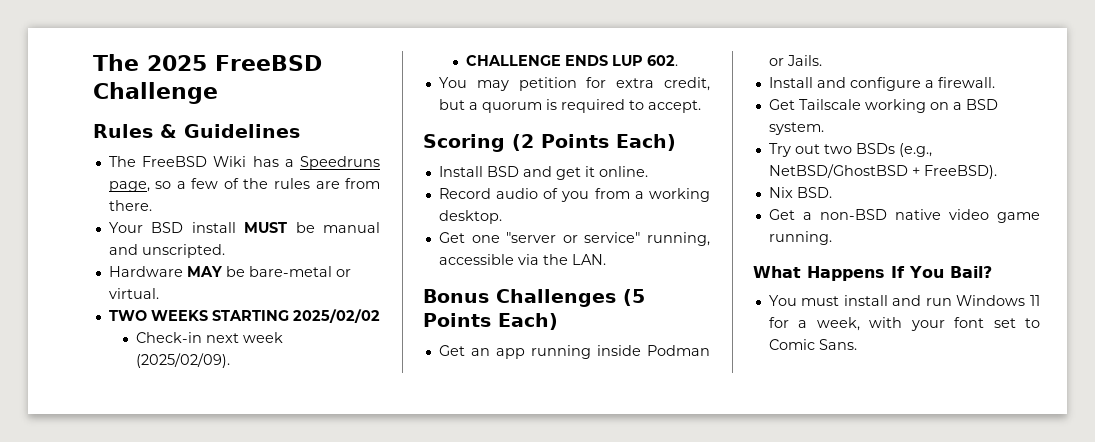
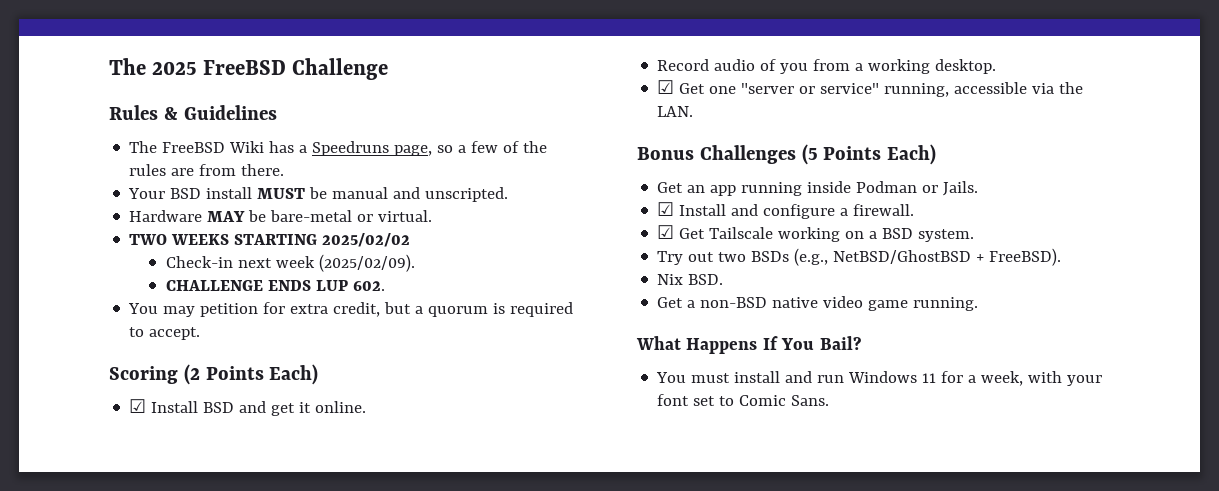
- Install BSD and get it online.
+ ☑ Install BSD and get it online.
- Get one "server or service" running, accessible via the LAN.
+ ☑ Get one "server or service" running, accessible via the LAN.
- Install and configure a firewall.
+ ☑ Install and configure a firewall.
- Get Tailscale working on a BSD system.
+ ☑ Get Tailscale working on a BSD system.

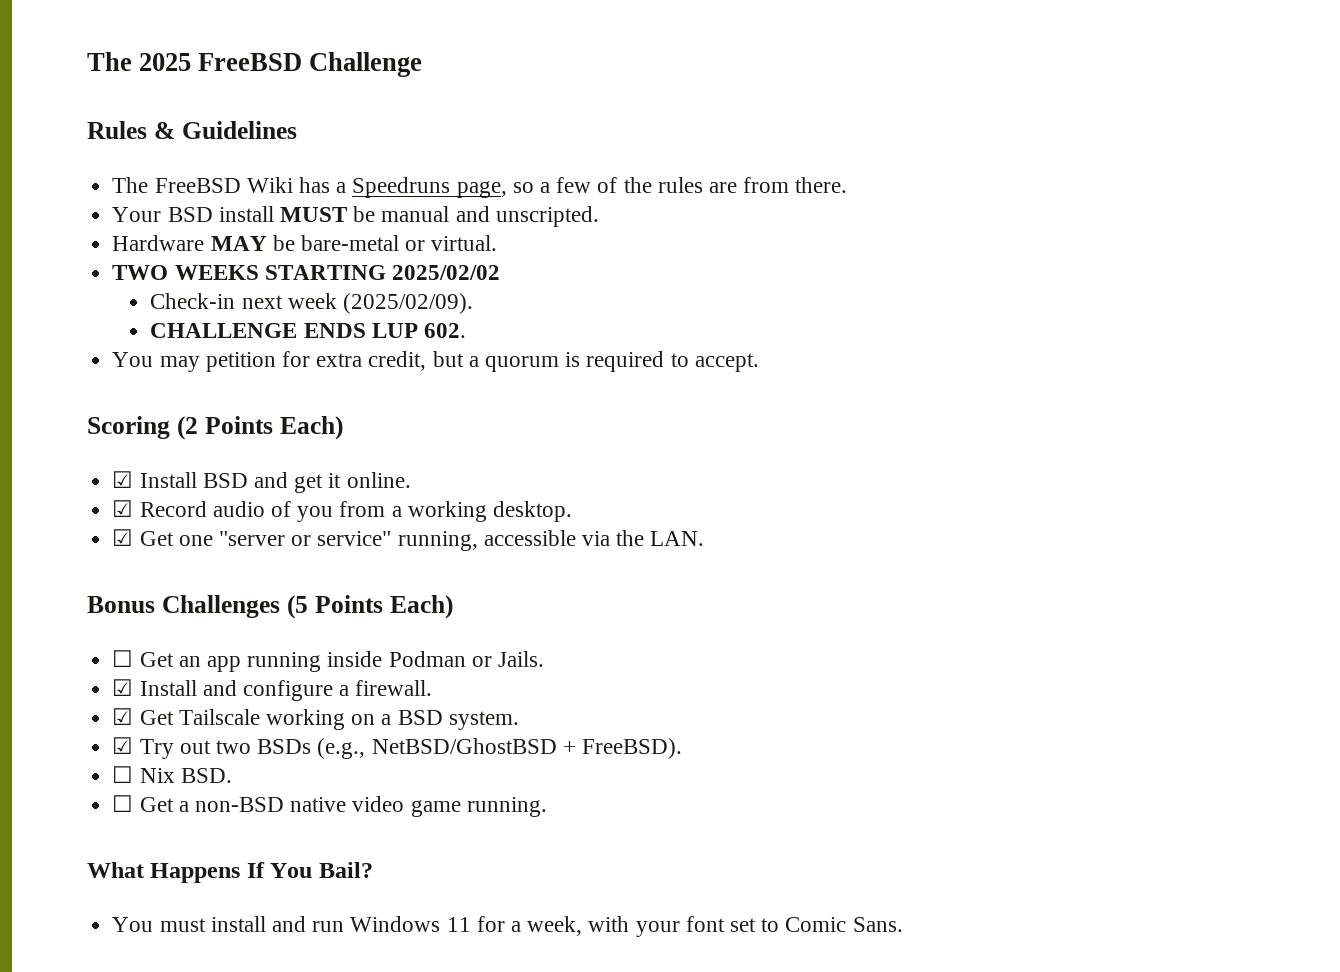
- Record audio of you from a working desktop.
+ ☑ Record audio of you from a working desktop.
- Get an app running inside Podman or Jails.
+ ☐ Get an app running inside Podman or Jails.
- Try out two BSDs (e.g., NetBSD/GhostBSD + FreeBSD).
+ ☑ Try out two BSDs (e.g., NetBSD/GhostBSD + FreeBSD).
- Nix BSD.
+ ☐ Nix BSD.
- Get a non-BSD native video game running.
+ ☐ Get a non-BSD native video game running.

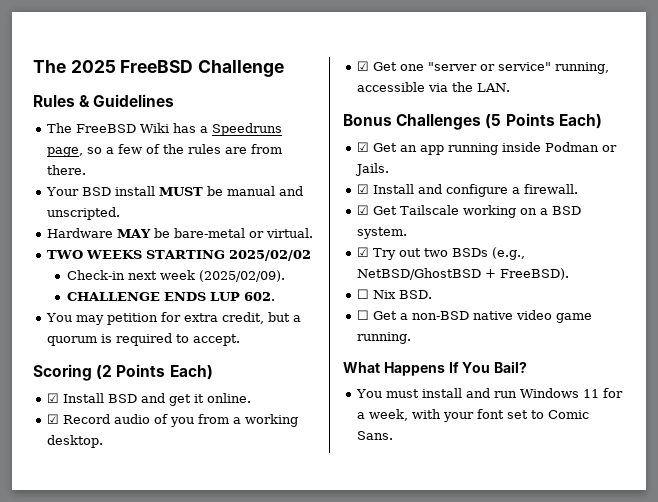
- ☐ Get an app running inside Podman or Jails.
+ ☑ Get an app running inside Podman or Jails.

